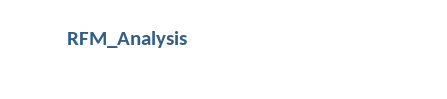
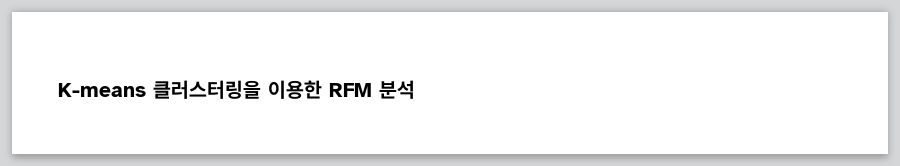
- RFM_Analysis
+ K-means 클러스터링을 이용한 RFM 분석

